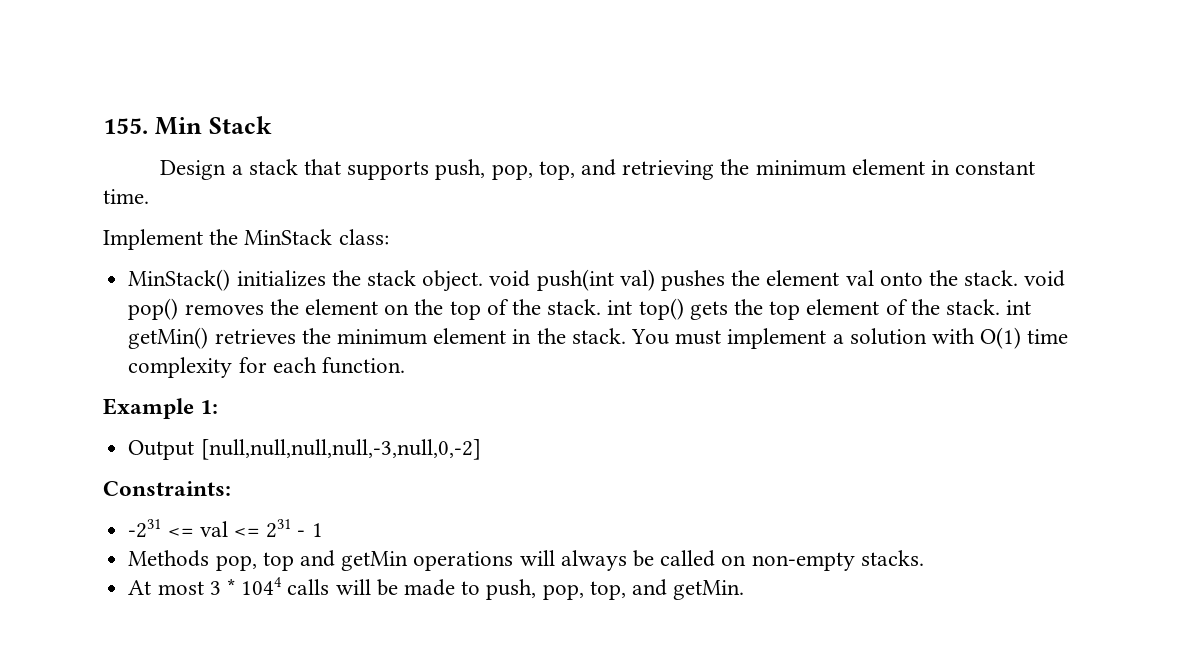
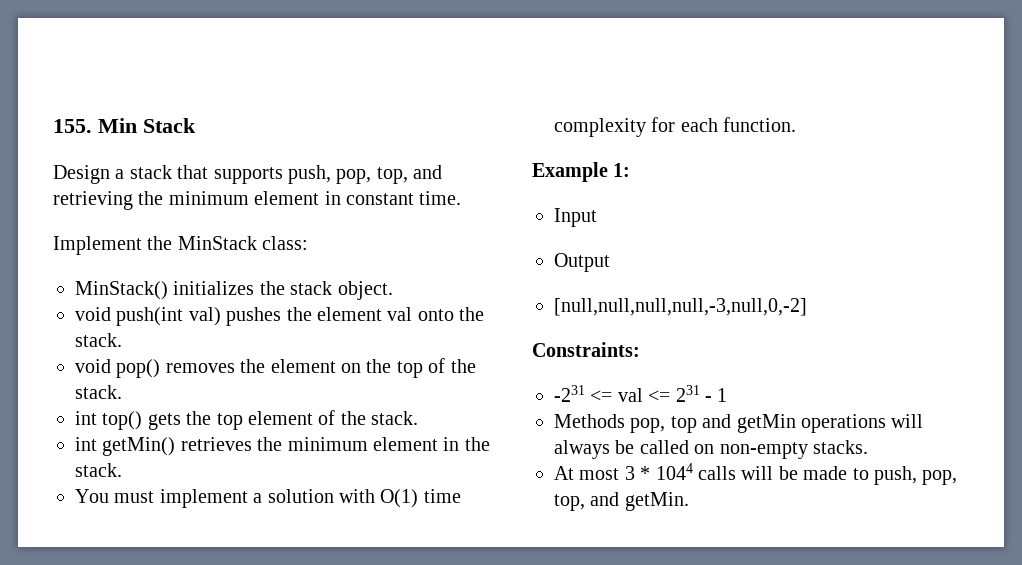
- MinStack() initializes the stack object. void push(int val) pushes the element val onto the stack. void pop() removes the element on the top of the stack. int top() gets the top element of the stack. int getMin() retrieves the minimum element in the stack. You must implement a solution with O(1) time complexity for each function.
+ MinStack() initializes the stack object.
+ void push(int val) pushes the element val onto the stack.
+ void pop() removes the element on the top of the stack.
+ int top() gets the top element of the stack.
+ int getMin() retrieves the minimum element in the stack.
+ You must implement a solution with O(1) time complexity for each function.
+ Input
- Output [null,null,null,null,-3,null,0,-2]
+ Output
+ [null,null,null,null,-3,null,0,-2]

